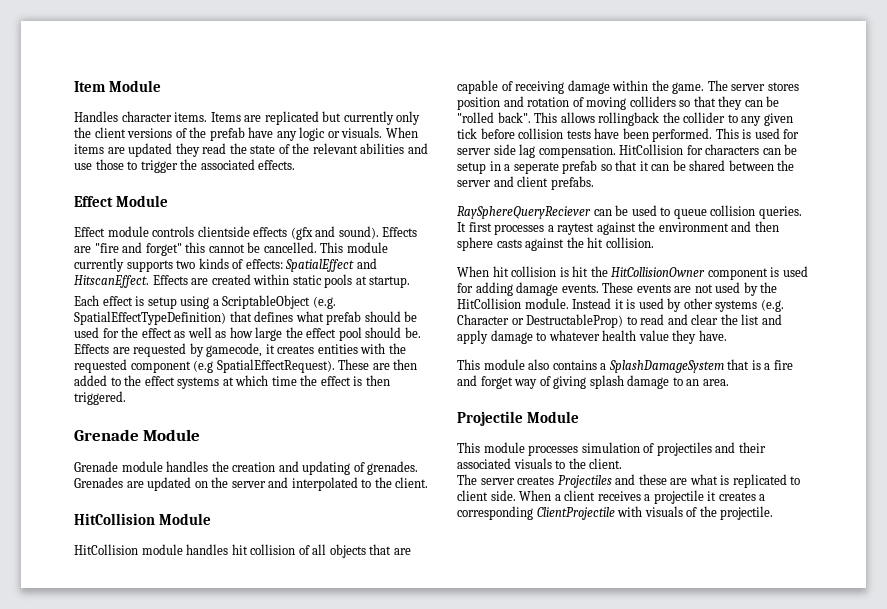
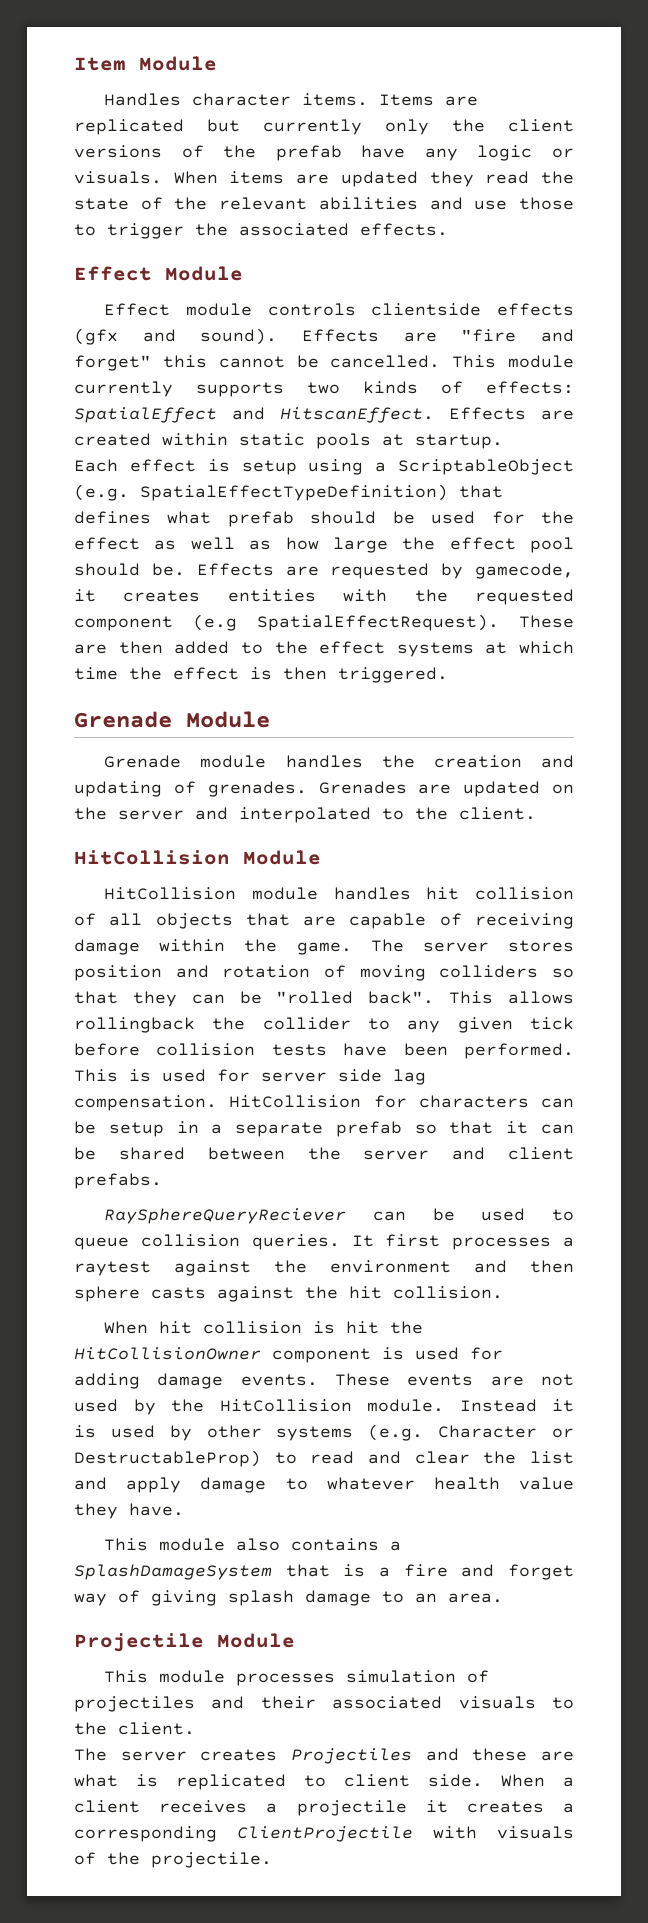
- HitCollision for characters can be setup in a seperate prefab so that it can be shared between the server and client prefabs.
+ HitCollision for characters can be setup in a separate prefab so that it can be shared between the server and client prefabs.

